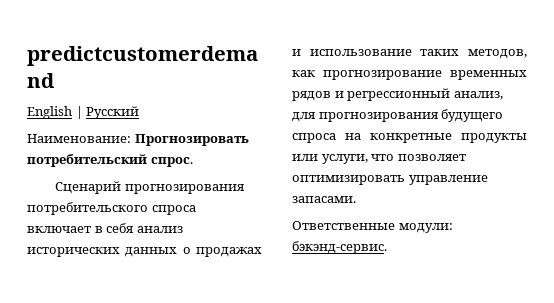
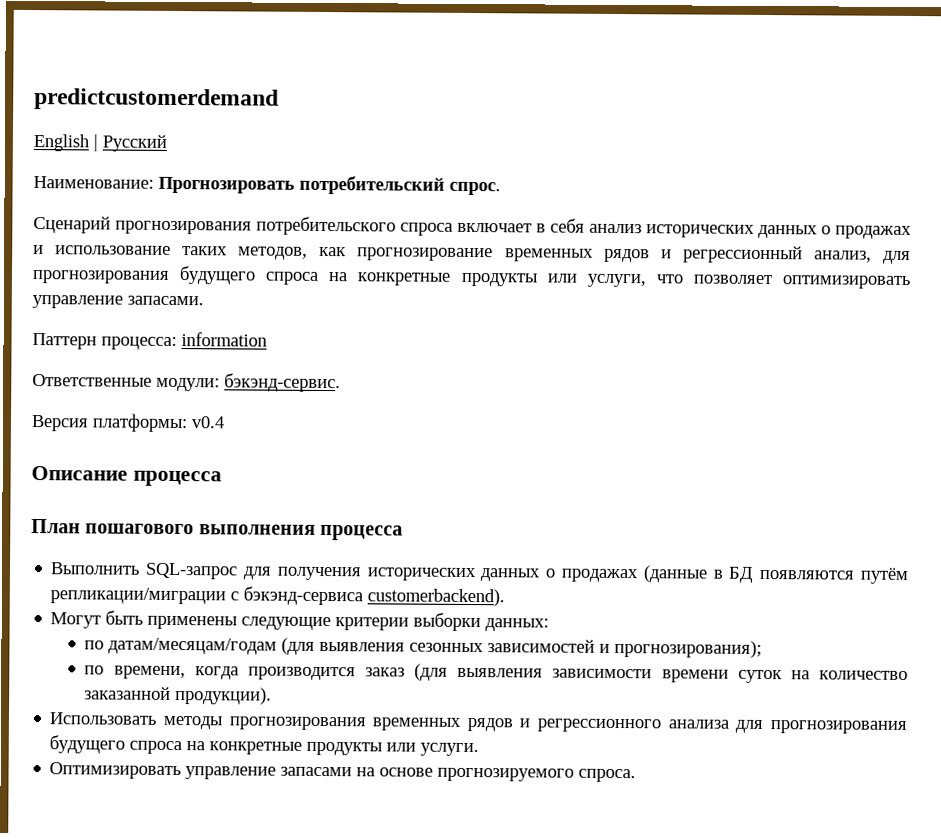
+ Паттерн процесса: information
+ Версия платформы: v0.4
+ Описание процесса
+ План пошагового выполнения процесса
+ Выполнить SQL-запрос для получения исторических данных о продажах (данные в БД появляются путём репликации/миграции с бэкэнд-сервиса customerbackend).
+ Могут быть применены следующие критерии выборки данных:
+ по датам/месяцам/годам (для выявления сезонных зависимостей и прогнозирования);
+ по времени, когда производится заказ (для выявления зависимости времени суток на количество заказанной продукции).
+ Использовать методы прогнозирования временных рядов и регрессионного анализа для прогнозирования будущего спроса на конкретные продукты или услуги.
+ Оптимизировать управление запасами на основе прогнозируемого спроса.

